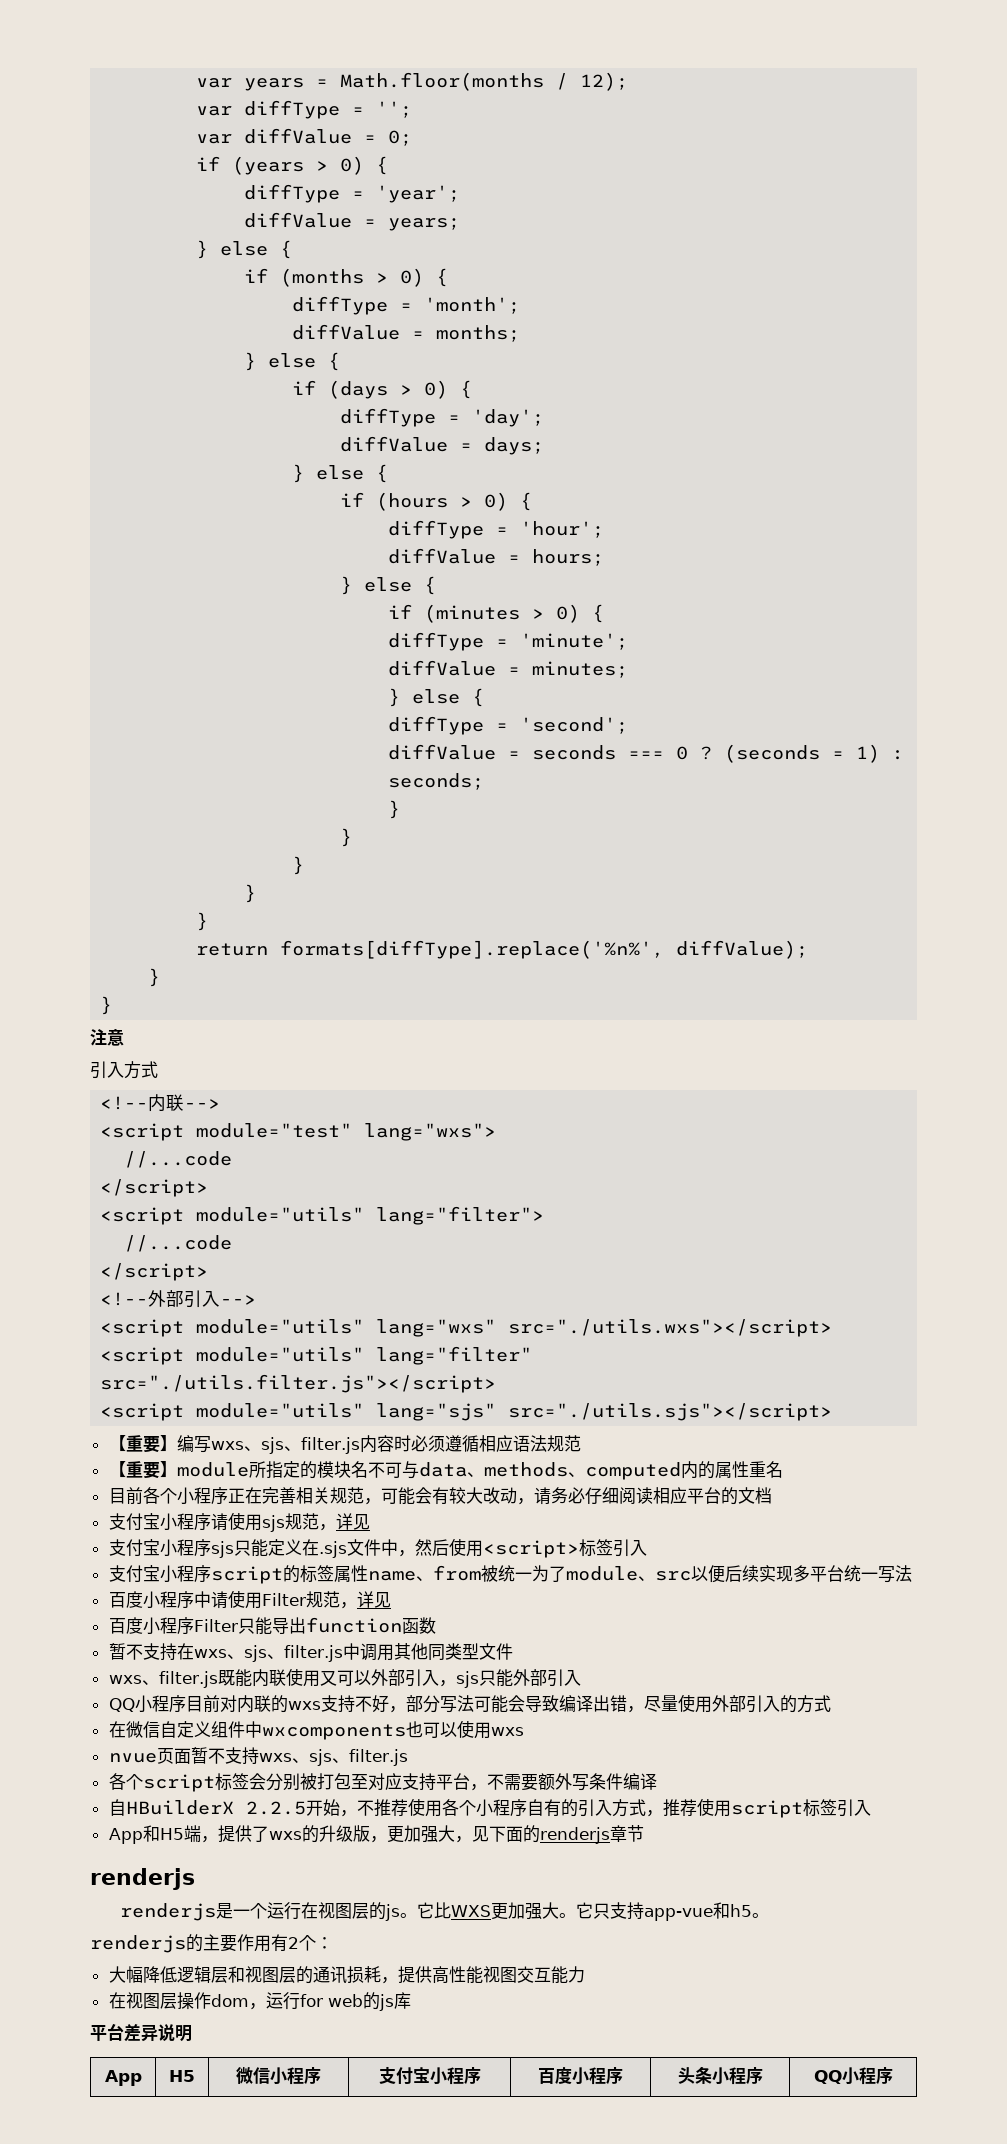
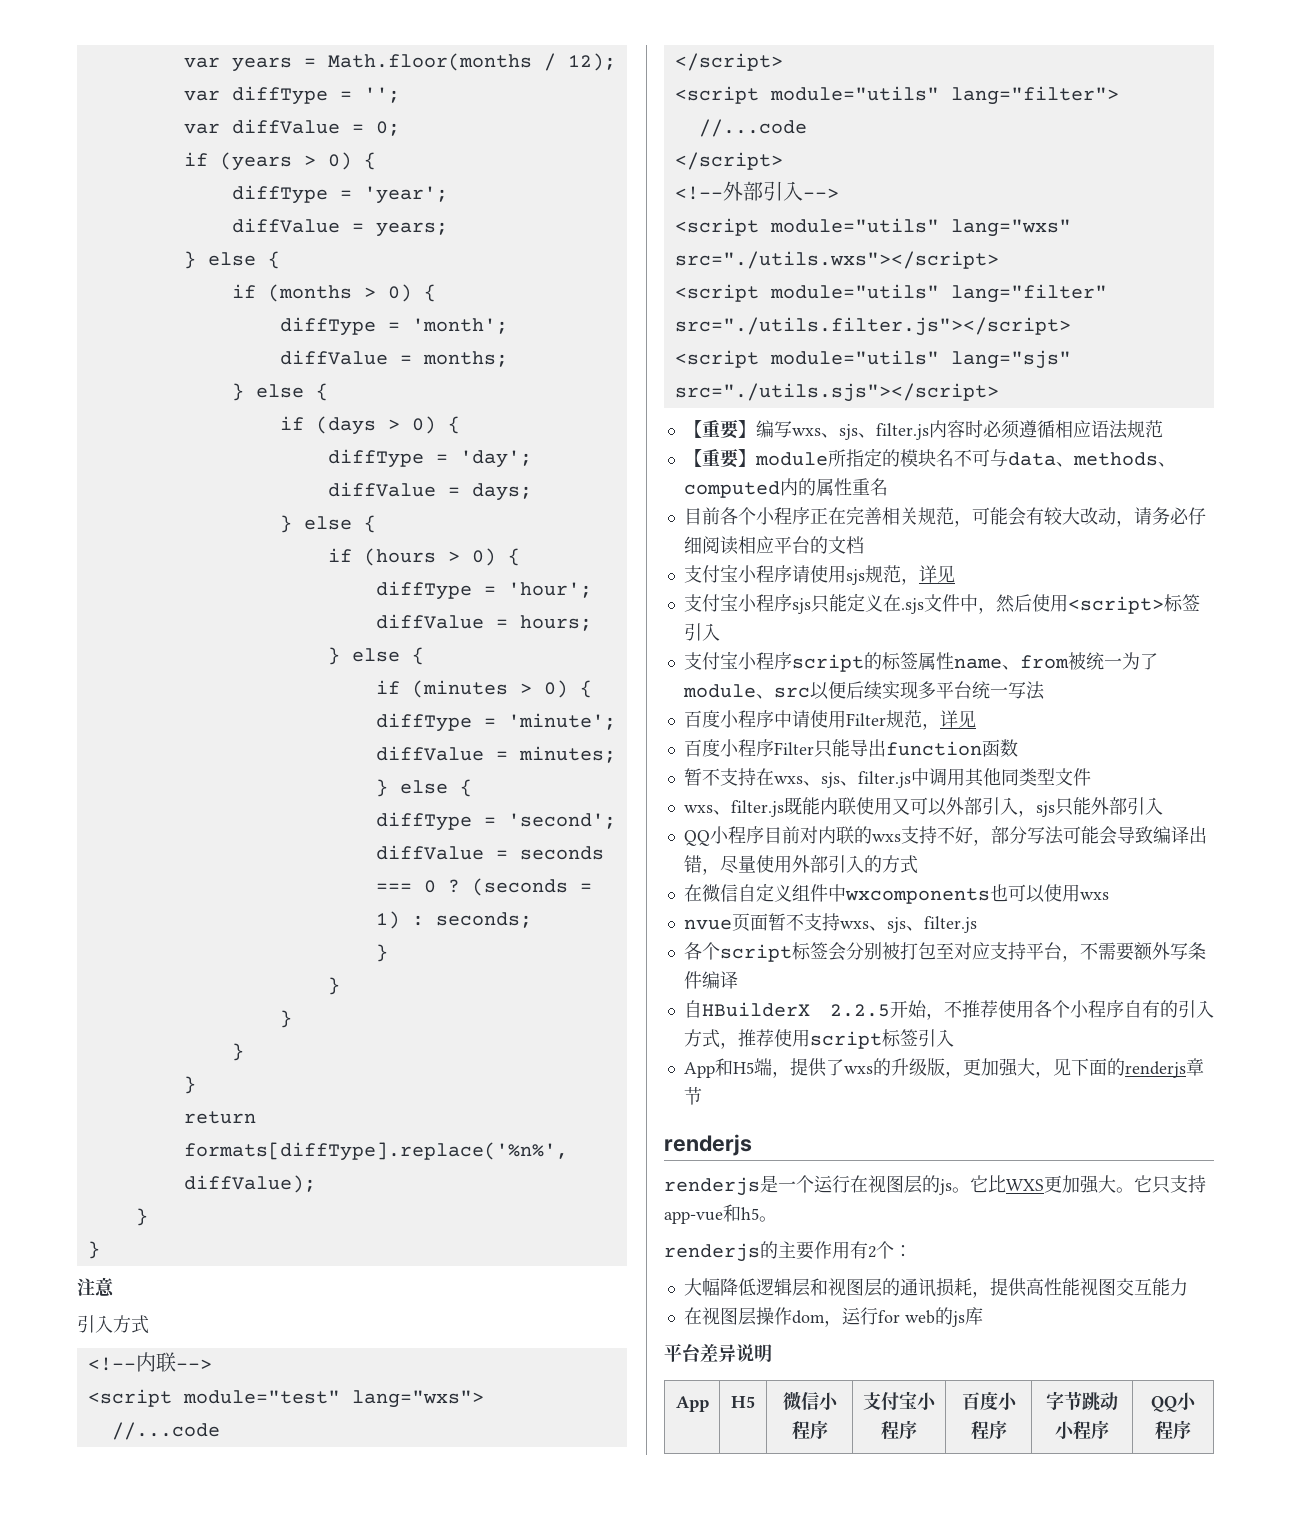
- App | H5 | 微信小程序 | 支付宝小程序 | 百度小程序 | 头条小程序 | QQ小程序
+ App | H5 | 微信小程序 | 支付宝小程序 | 百度小程序 | 字节跳动小程序 | QQ小程序

